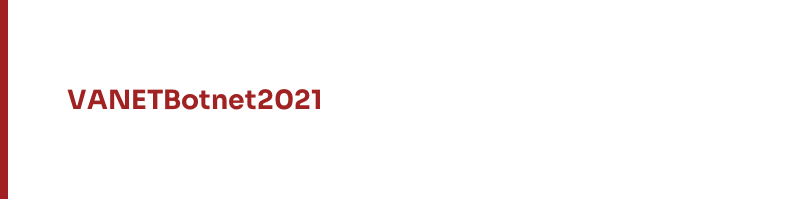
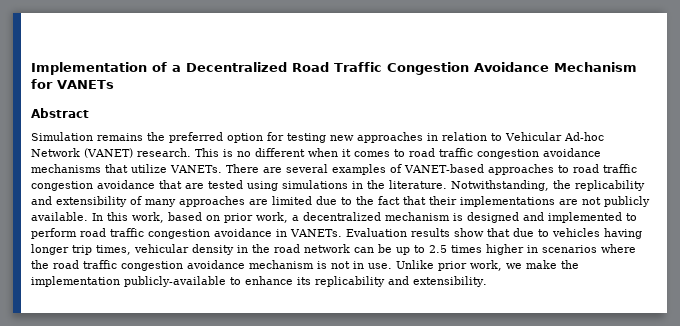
- VANETBotnet2021
+ Implementation of a Decentralized Road Traffic Congestion Avoidance Mechanism for VANETs
+ Abstract
+ Simulation remains the preferred option for testing new approaches in relation to Vehicular Ad-hoc Network (VANET) research. This is no different when it comes to road traffic congestion avoidance mechanisms that utilize VANETs. There are several examples of VANET-based approaches to road traffic congestion avoidance that are tested using simulations in the literature. Notwithstanding, the replicability and extensibility of many approaches are limited due to the fact that their implementations are not publicly available. In this work, based on prior work, a decentralized mechanism is designed and implemented to perform road traffic congestion avoidance in VANETs. Evaluation results show that due to vehicles having longer trip times, vehicular density in the road network can be up to 2.5 times higher in scenarios where the road traffic congestion avoidance mechanism is not in use. Unlike prior work, we make the implementation publicly-available to enhance its replicability and extensibility.

